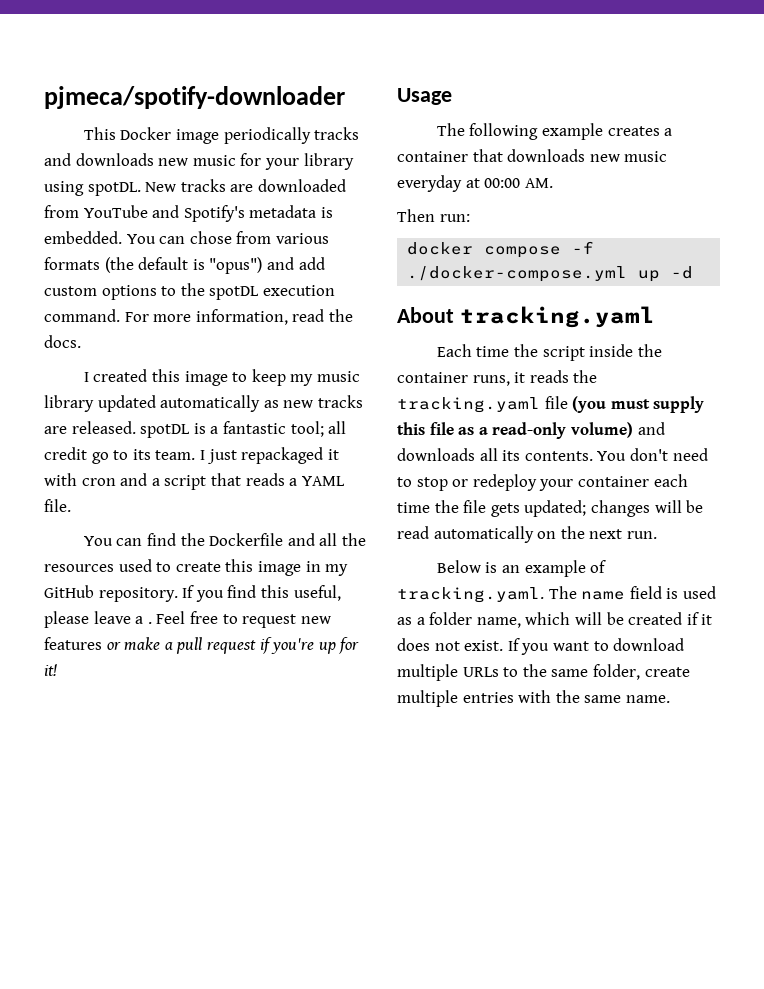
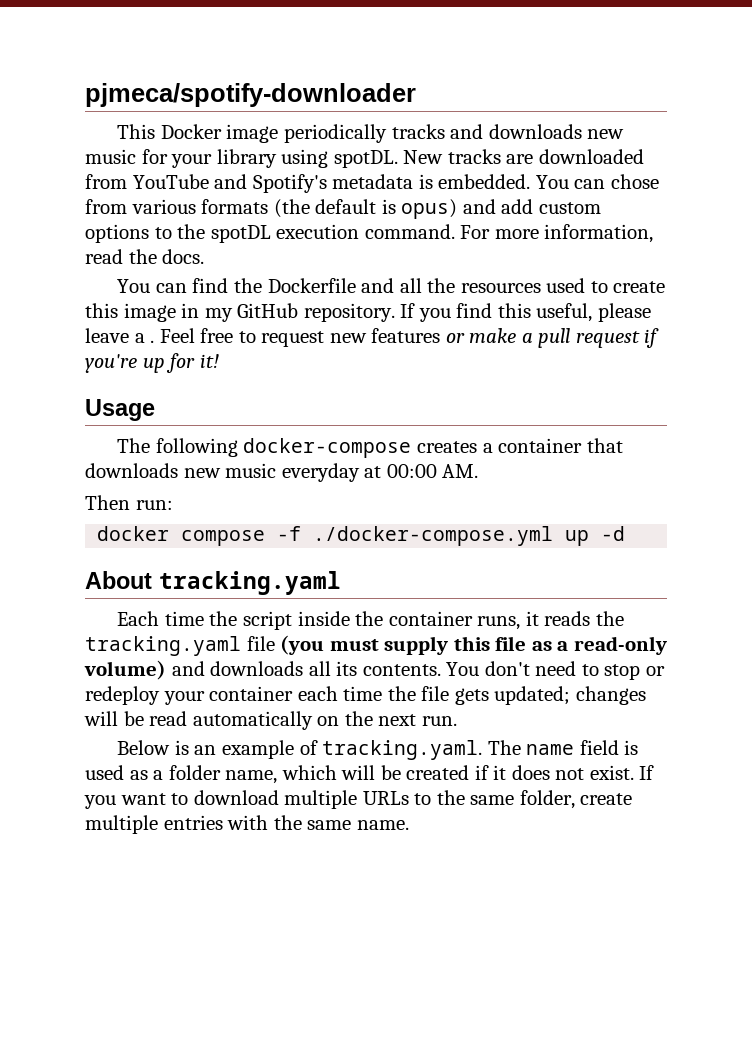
- You can chose from various formats (the default is "opus") and add custom options to the spotDL execution command.
+ You can chose from various formats (the default is opus) and add custom options to the spotDL execution command.
- I created this image to keep my music library updated automatically as new tracks are released. spotDL is a fantastic tool; all credit go to its team. I just repackaged it with cron and a script that reads a YAML file.
- The following example creates a container that downloads new music everyday at 00:00 AM.
+ The following docker-compose creates a container that downloads new music everyday at 00:00 AM.

